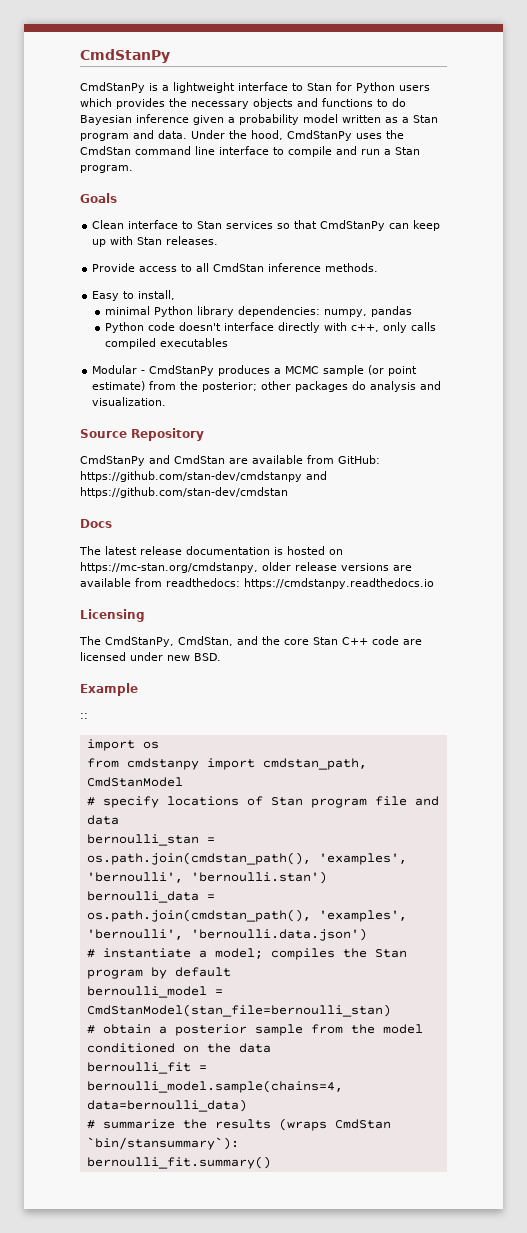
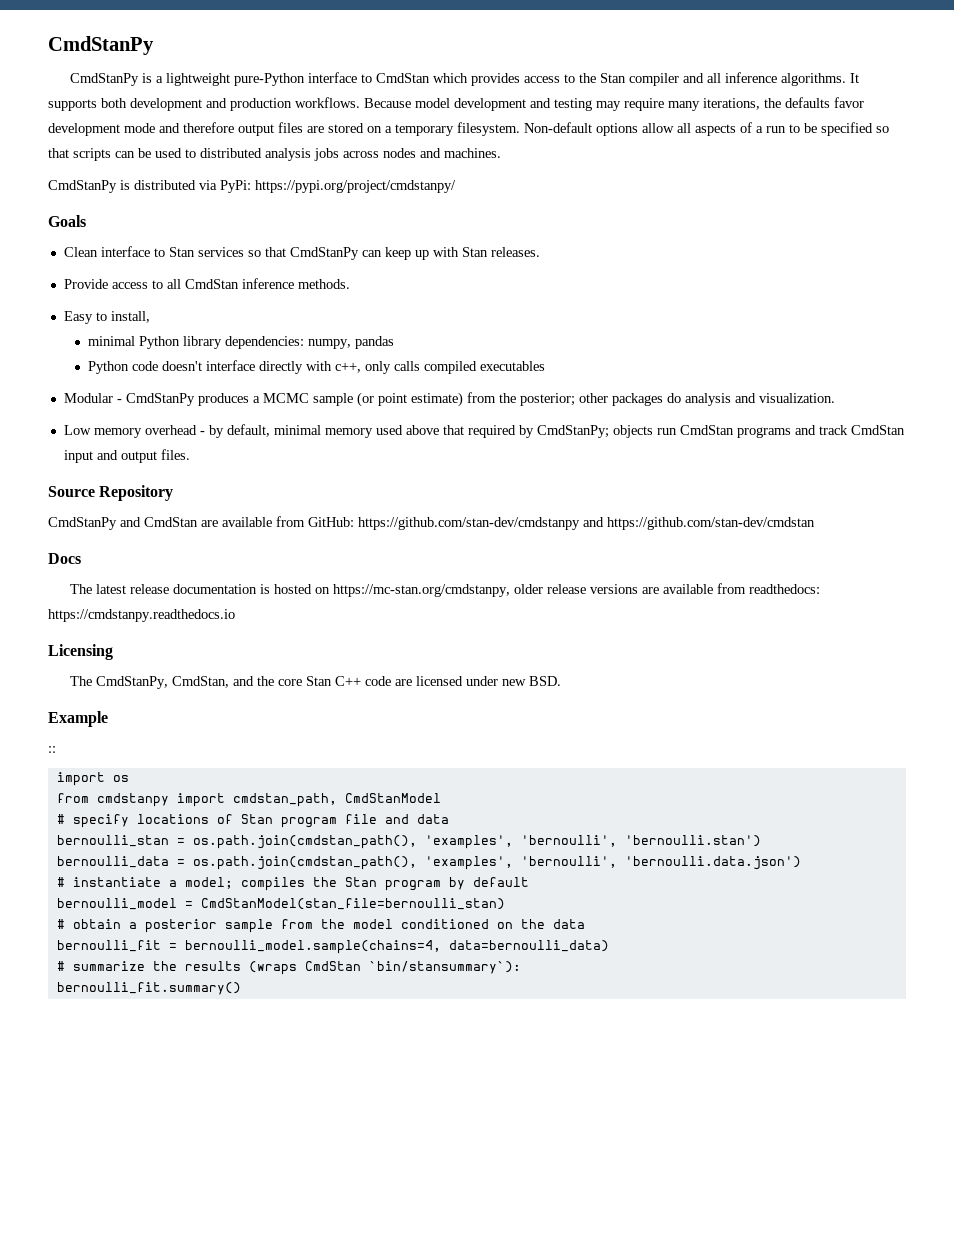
- CmdStanPy is a lightweight interface to Stan for Python users which provides the necessary objects and functions to do Bayesian inference given a probability model written as a Stan program and data. Under the hood, CmdStanPy uses the CmdStan command line interface to compile and run a Stan program.
+ CmdStanPy is a lightweight pure-Python interface to CmdStan which provides access to the Stan compiler and all inference algorithms. It supports both development and production workflows. Because model development and testing may require many iterations, the defaults favor development mode and therefore output files are stored on a temporary filesystem. Non-default options allow all aspects of a run to be specified so that scripts can be used to distributed analysis jobs across nodes and machines.
+ CmdStanPy is distributed via PyPi: https://pypi.org/project/cmdstanpy/
+ Low memory overhead - by default, minimal memory used above that required by CmdStanPy; objects run CmdStan programs and track CmdStan input and output files.

